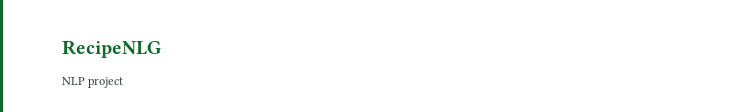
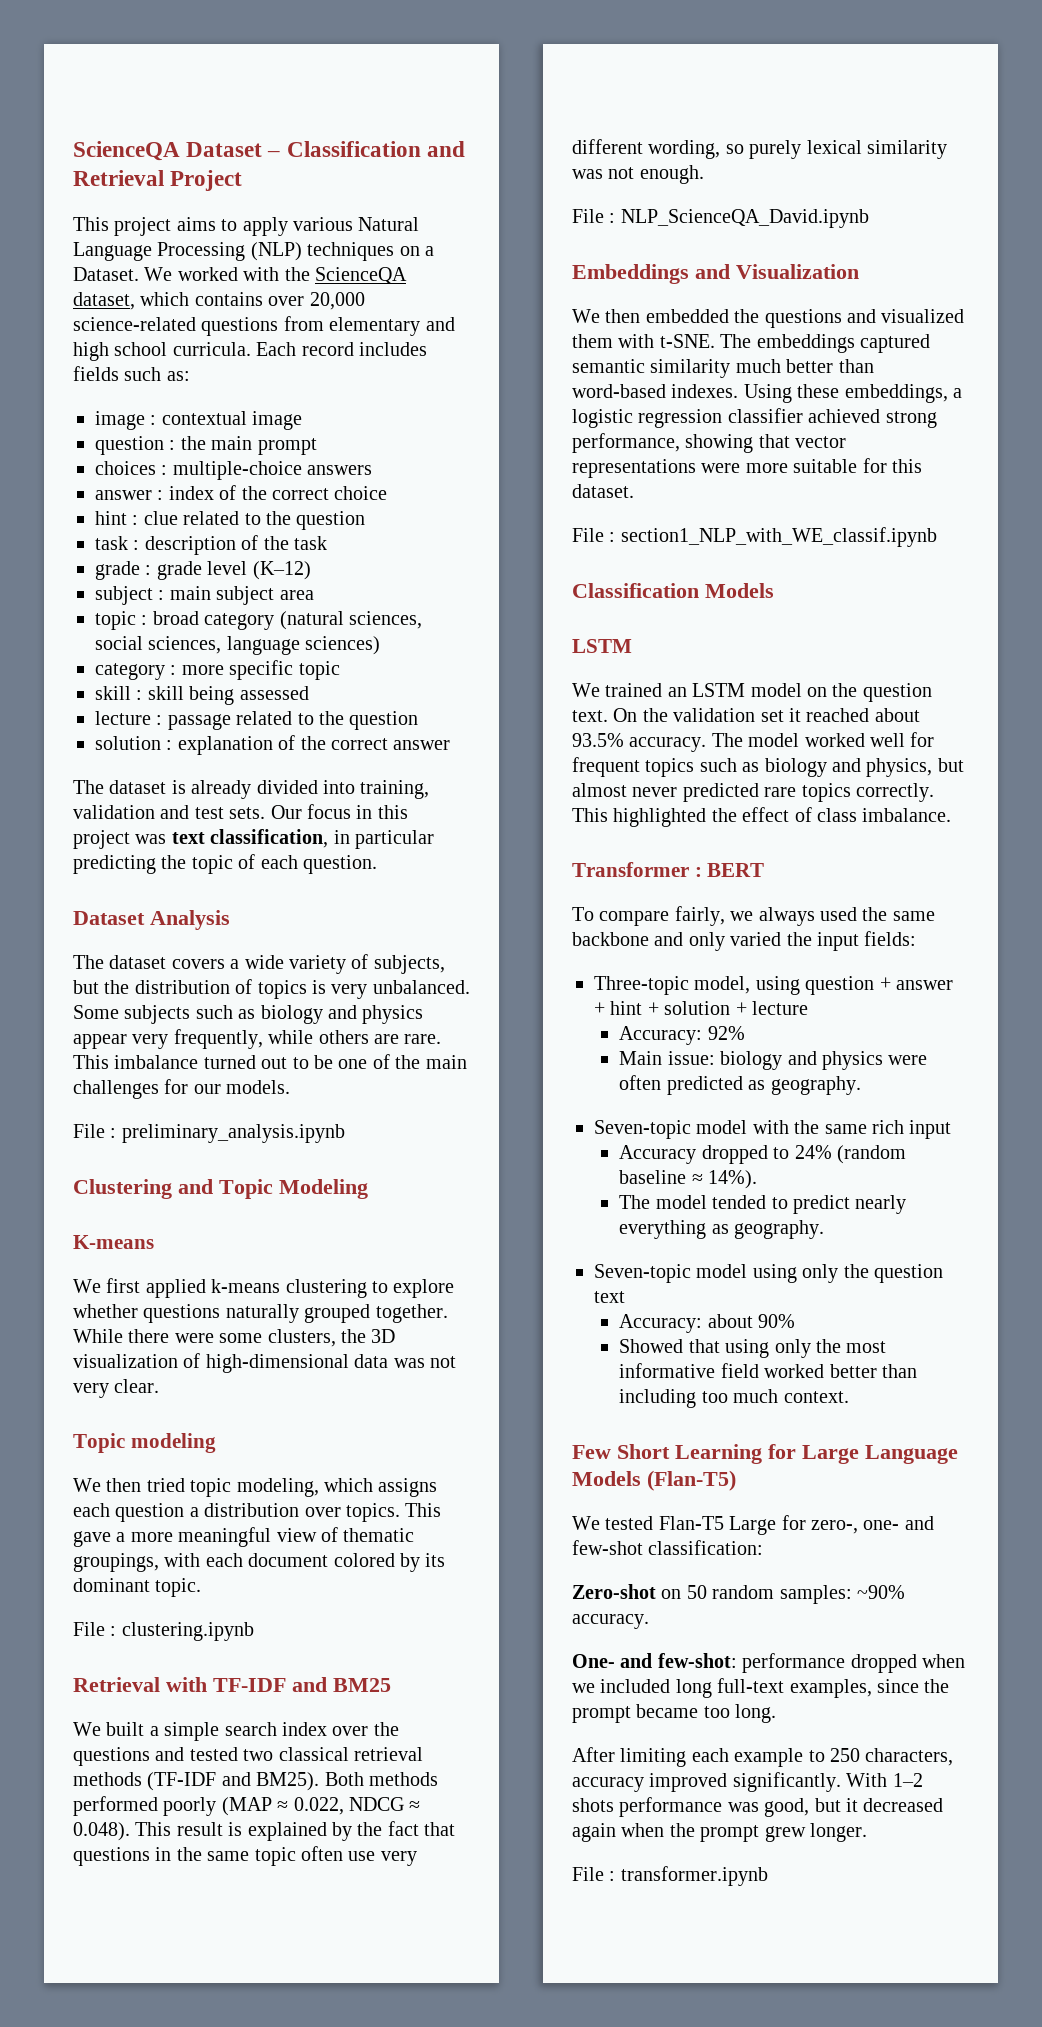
- RecipeNLG
- NLP project
+ ScienceQA Dataset – Classification and Retrieval Project
+ This project aims to apply various Natural Language Processing (NLP) techniques on a Dataset. We worked with the ScienceQA dataset, which contains over 20,000 science-related questions from elementary and high school curricula. Each record includes fields such as:
+ image : contextual image
+ question : the main prompt
+ choices : multiple-choice answers
+ answer : index of the correct choice
+ hint : clue related to the question
+ task : description of the task
+ grade : grade level (K–12)
+ subject : main subject area
+ topic : broad category (natural sciences, social sciences, language sciences)
+ category : more specific topic
+ skill : skill being assessed
+ lecture : passage related to the question
+ solution : explanation of the correct answer
+ The dataset is already divided into training, validation and test sets. Our focus in this project was text classification, in particular predicting the topic of each question.
+ Dataset Analysis
+ The dataset covers a wide variety of subjects, but the distribution of topics is very unbalanced. Some subjects such as biology and physics appear very frequently, while others are rare. This imbalance turned out to be one of the main challenges for our models.
+ File : preliminary_analysis.ipynb
+ Clustering and Topic Modeling
+ K-means
+ We first applied k-means clustering to explore whether questions naturally grouped together. While there were some clusters, the 3D visualization of high-dimensional data was not very clear.
+ Topic modeling
+ We then tried topic modeling, which assigns each question a distribution over topics. This gave a more meaningful view of thematic groupings, with each document colored by its dominant topic.
+ File : clustering.ipynb
+ Retrieval with TF-IDF and BM25
+ We built a simple search index over the questions and tested two classical retrieval methods (TF-IDF and BM25). Both methods performed poorly (MAP ≈ 0.022, NDCG ≈ 0.048). This result is explained by the fact that questions in the same topic often use very different wording, so purely lexical similarity was not enough.
+ File : NLP_ScienceQA_David.ipynb
+ Embeddings and Visualization
+ We then embedded the questions and visualized them with t-SNE. The embeddings captured semantic similarity much better than word-based indexes. Using these embeddings, a logistic regression classifier achieved strong performance, showing that vector representations were more suitable for this dataset.
+ File : section1_NLP_with_WE_classif.ipynb
+ Classification Models
+ LSTM
+ We trained an LSTM model on the question text. On the validation set it reached about 93.5% accuracy. The model worked well for frequent topics such as biology and physics, but almost never predicted rare topics correctly. This highlighted the effect of class imbalance.
+ Transformer : BERT
+ To compare fairly, we always used the same backbone and only varied the input fields:
+ Three-topic model, using question + answer + hint + solution + lecture
+ Accuracy: 92%
+ Main issue: biology and physics were often predicted as geography.
+ Seven-topic model with the same rich input
+ Accuracy dropped to 24% (random baseline ≈ 14%).
+ The model tended to predict nearly everything as geography.
+ Seven-topic model using only the question text
+ Accuracy: about 90%
+ Showed that using only the most informative field worked better than including too much context.
+ Few Short Learning for Large Language Models (Flan-T5)
+ We tested Flan-T5 Large for zero-, one- and few-shot classification:
+ Zero-shot on 50 random samples: ~90% accuracy.
+ One- and few-shot: performance dropped when we included long full-text examples, since the prompt became too long.
+ After limiting each example to 250 characters, accuracy improved significantly. With 1–2 shots performance was good, but it decreased again when the prompt grew longer.
+ File : transformer.ipynb

